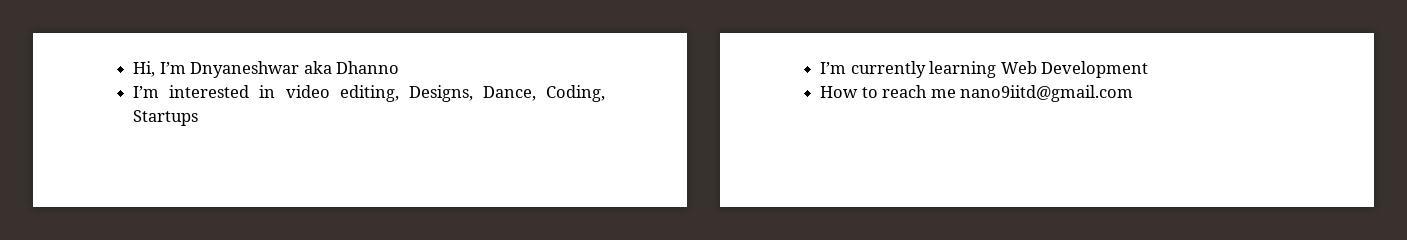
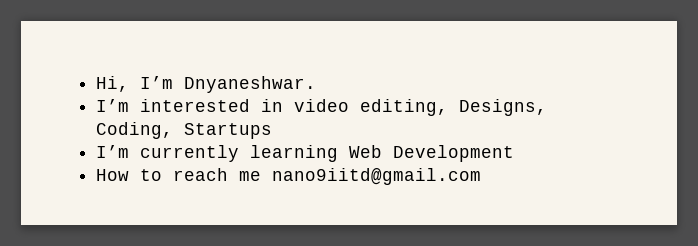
- Hi, I’m Dnyaneshwar aka Dhanno
+ Hi, I’m Dnyaneshwar.
- I’m interested in video editing, Designs, Dance, Coding, Startups
+ I’m interested in video editing, Designs, Coding, Startups

